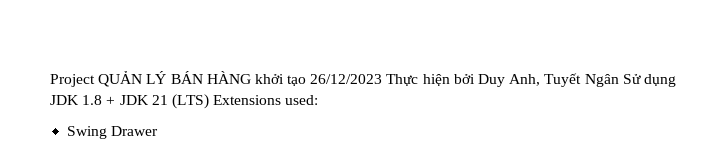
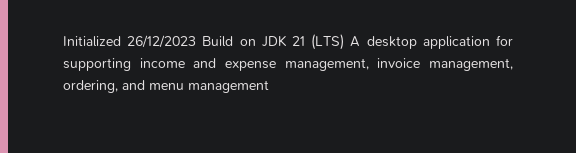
- Project QUẢN LÝ BÁN HÀNG khởi tạo 26/12/2023 Thực hiện bởi Duy Anh, Tuyết Ngân Sử dụng JDK 1.8 + JDK 21 (LTS) Extensions used:
- Swing Drawer
+ Initialized 26/12/2023 Build on JDK 21 (LTS) A desktop application for supporting income and expense management, invoice management, ordering, and menu management

